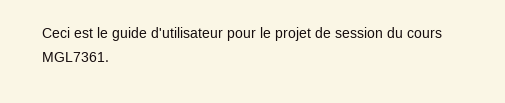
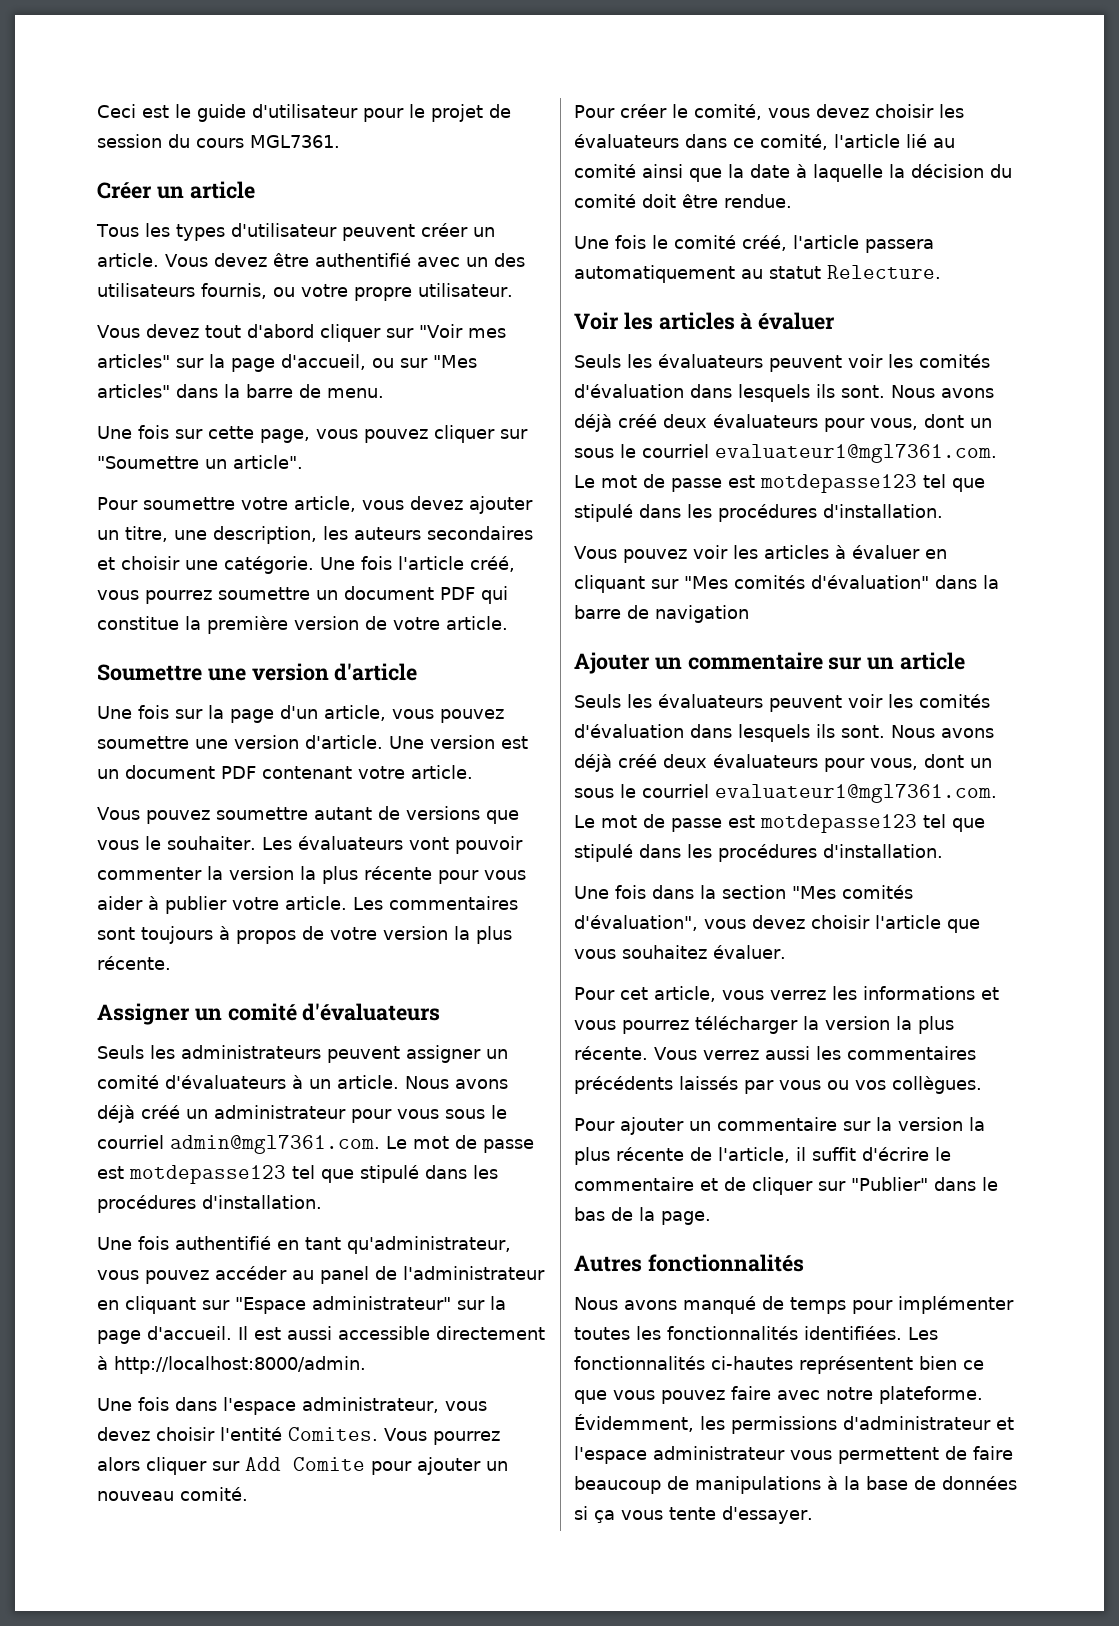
+ Créer un article
+ Tous les types d'utilisateur peuvent créer un article. Vous devez être authentifié avec un des utilisateurs fournis, ou votre propre utilisateur.
+ Vous devez tout d'abord cliquer sur "Voir mes articles" sur la page d'accueil, ou sur "Mes articles" dans la barre de menu.
+ Une fois sur cette page, vous pouvez cliquer sur "Soumettre un article".
+ Pour soumettre votre article, vous devez ajouter un titre, une description, les auteurs secondaires et choisir une catégorie. Une fois l'article créé, vous pourrez soumettre un document PDF qui constitue la première version de votre article.
+ Soumettre une version d'article
+ Une fois sur la page d'un article, vous pouvez soumettre une version d'article. Une version est un document PDF contenant votre article.
+ Vous pouvez soumettre autant de versions que vous le souhaiter. Les évaluateurs vont pouvoir commenter la version la plus récente pour vous aider à publier votre article. Les commentaires sont toujours à propos de votre version la plus récente.
+ Assigner un comité d'évaluateurs
+ Seuls les administrateurs peuvent assigner un comité d'évaluateurs à un article. Nous avons déjà créé un administrateur pour vous sous le courriel admin@mgl7361.com. Le mot de passe est motdepasse123 tel que stipulé dans les procédures d'installation.
+ Une fois authentifié en tant qu'administrateur, vous pouvez accéder au panel de l'administrateur en cliquant sur "Espace administrateur" sur la page d'accueil. Il est aussi accessible directement à http://localhost:8000/admin.
+ Une fois dans l'espace administrateur, vous devez choisir l'entité Comites. Vous pourrez alors cliquer sur Add Comite pour ajouter un nouveau comité.
+ Pour créer le comité, vous devez choisir les évaluateurs dans ce comité, l'article lié au comité ainsi que la date à laquelle la décision du comité doit être rendue.
+ Une fois le comité créé, l'article passera automatiquement au statut Relecture.
+ Voir les articles à évaluer
+ Seuls les évaluateurs peuvent voir les comités d'évaluation dans lesquels ils sont. Nous avons déjà créé deux évaluateurs pour vous, dont un sous le courriel evaluateur1@mgl7361.com. Le mot de passe est motdepasse123 tel que stipulé dans les procédures d'installation.
+ Vous pouvez voir les articles à évaluer en cliquant sur "Mes comités d'évaluation" dans la barre de navigation
+ Ajouter un commentaire sur un article
+ Seuls les évaluateurs peuvent voir les comités d'évaluation dans lesquels ils sont. Nous avons déjà créé deux évaluateurs pour vous, dont un sous le courriel evaluateur1@mgl7361.com. Le mot de passe est motdepasse123 tel que stipulé dans les procédures d'installation.
+ Une fois dans la section "Mes comités d'évaluation", vous devez choisir l'article que vous souhaitez évaluer.
+ Pour cet article, vous verrez les informations et vous pourrez télécharger la version la plus récente. Vous verrez aussi les commentaires précédents laissés par vous ou vos collègues.
+ Pour ajouter un commentaire sur la version la plus récente de l'article, il suffit d'écrire le commentaire et de cliquer sur "Publier" dans le bas de la page.
+ Autres fonctionnalités
+ Nous avons manqué de temps pour implémenter toutes les fonctionnalités identifiées. Les fonctionnalités ci-hautes représentent bien ce que vous pouvez faire avec notre plateforme. Évidemment, les permissions d'administrateur et l'espace administrateur vous permettent de faire beaucoup de manipulations à la base de données si ça vous tente d'essayer.

